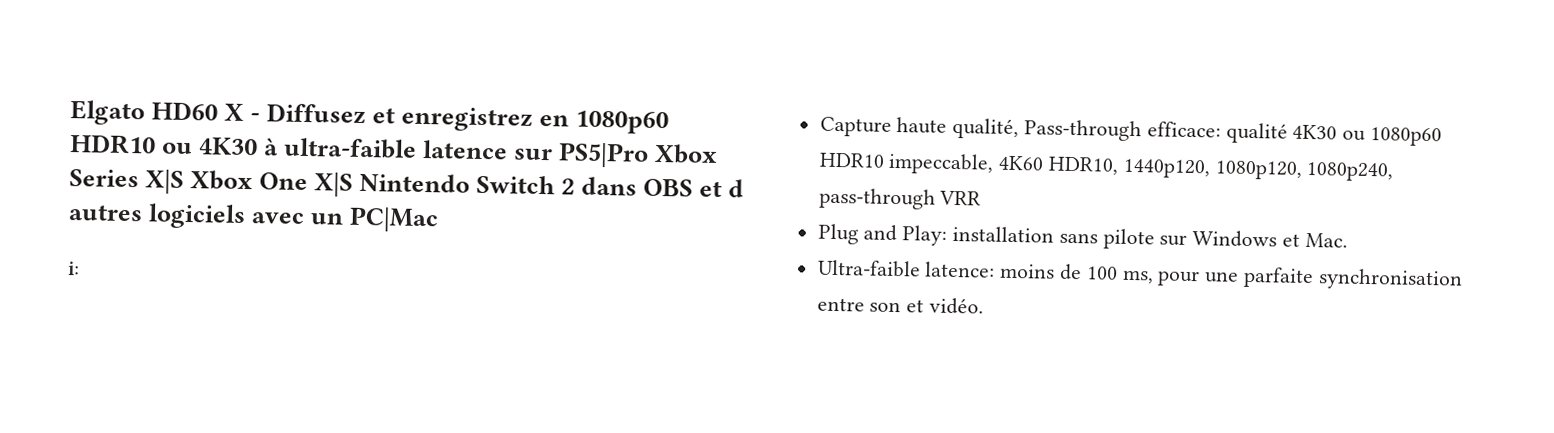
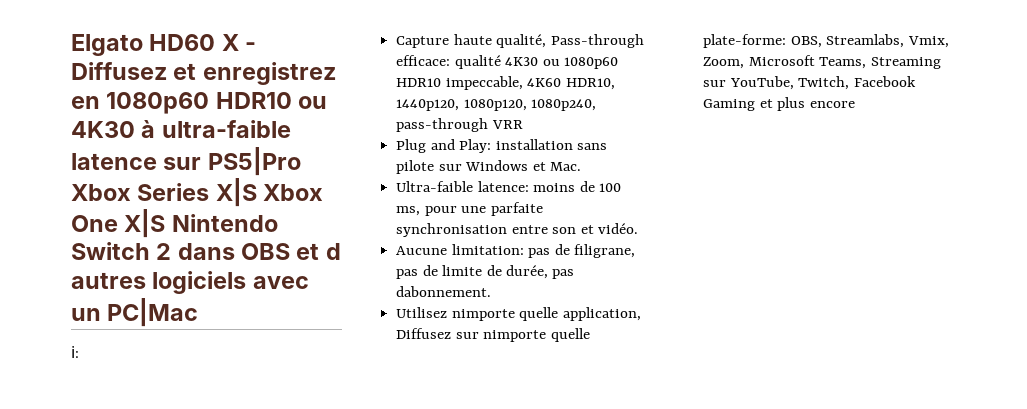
+ Aucune limitation: pas de filigrane, pas de limite de durée, pas dabonnement.
+ Utilisez nimporte quelle application, Diffusez sur nimporte quelle plate-forme: OBS, Streamlabs, Vmix, Zoom, Microsoft Teams, Streaming sur YouTube, Twitch, Facebook Gaming et plus encore

